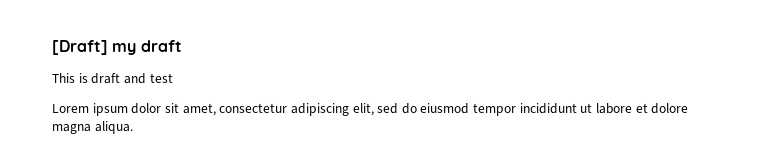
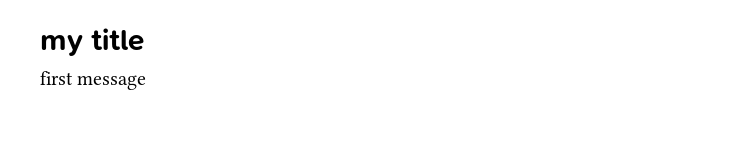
- [Draft] my draft
- This is draft and test
- Lorem ipsum dolor sit amet, consectetur adipiscing elit, sed do eiusmod tempor incididunt ut labore et dolore magna aliqua.
+ my title
+ first message

